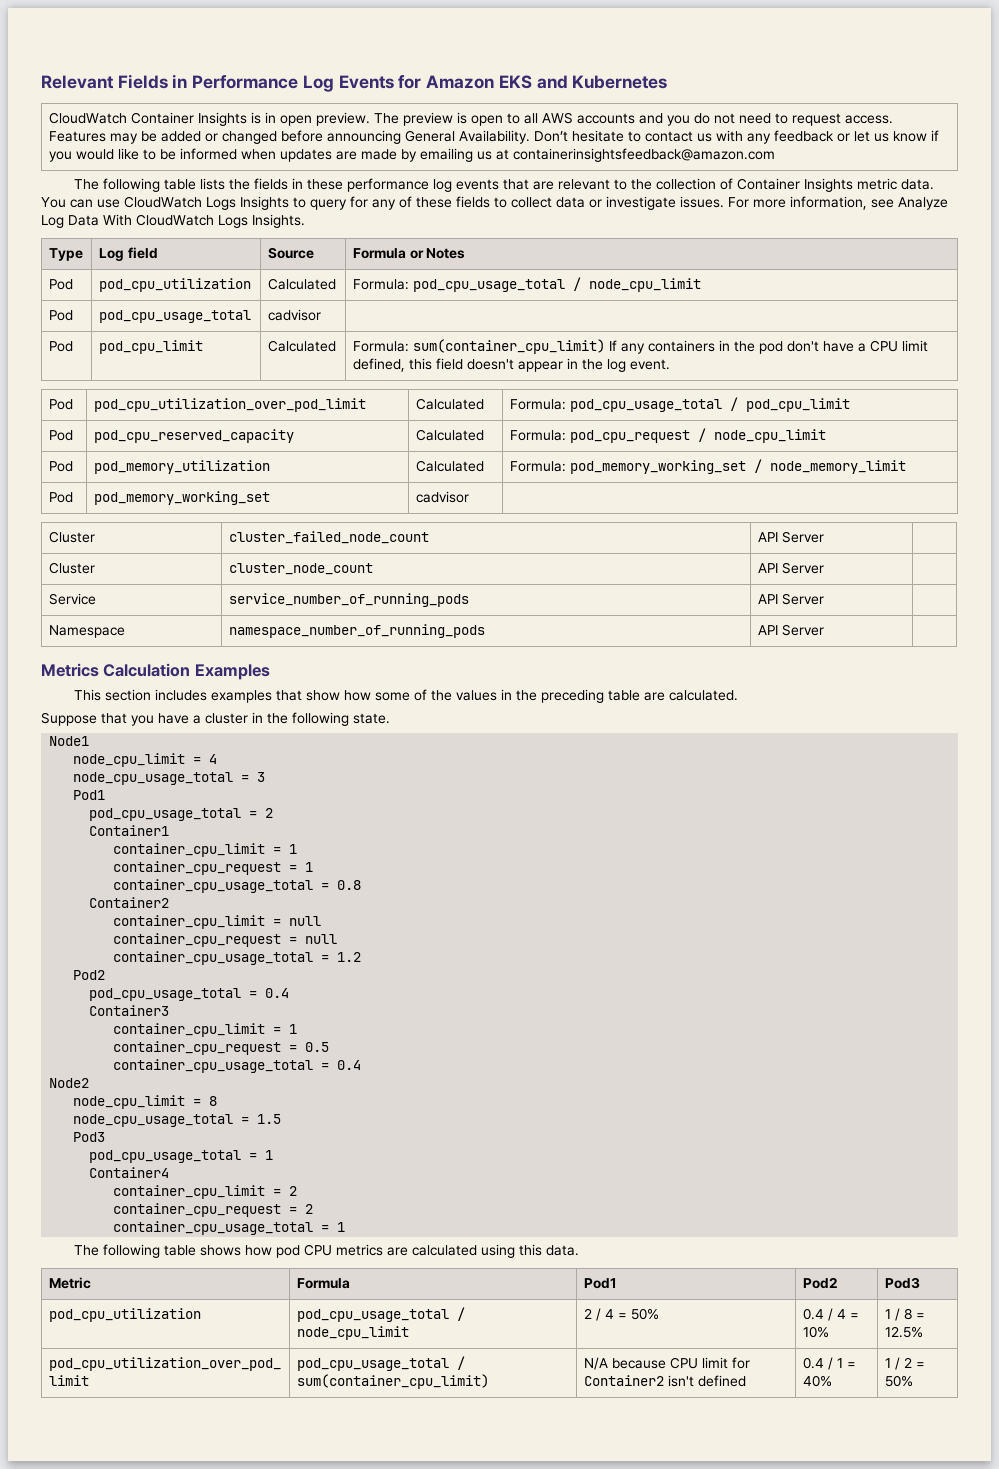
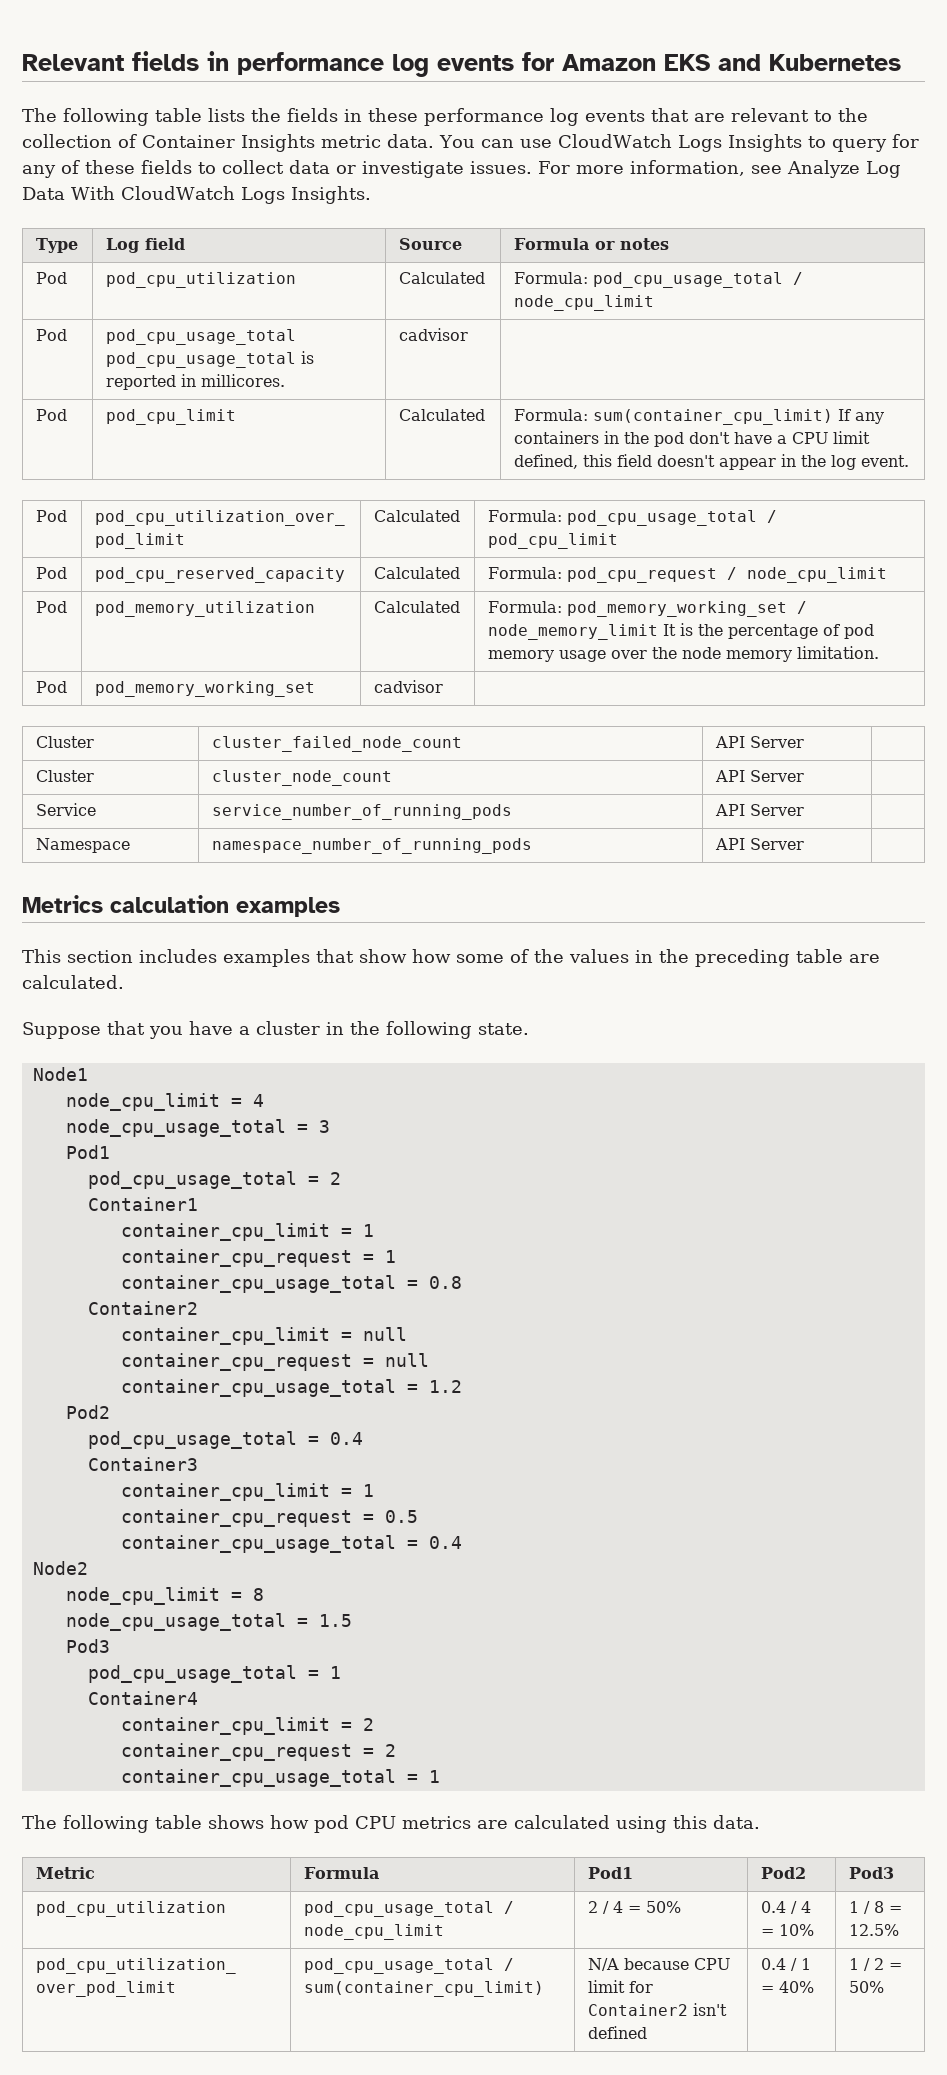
- Relevant Fields in Performance Log Events for Amazon EKS and Kubernetes
+ Relevant fields in performance log events for Amazon EKS and Kubernetes
- CloudWatch Container Insights is in open preview. The preview is open to all AWS accounts and you do not need to request access. Features may be added or changed before announcing General Availability. Don’t hesitate to contact us with any feedback or let us know if you would like to be informed when updates are made by emailing us at containerinsightsfeedback@amazon.com
- Type | Log field | Source | Formula or Notes
+ Type | Log field | Source | Formula or notes
- Pod | pod_cpu_usage_total | cadvisor |
+ Pod | pod_cpu_usage_total pod_cpu_usage_total is reported in millicores. | cadvisor |
- Pod | pod_memory_utilization | Calculated | Formula: pod_memory_working_set / node_memory_limit
+ Pod | pod_memory_utilization | Calculated | Formula: pod_memory_working_set / node_memory_limit It is the percentage of pod memory usage over the node memory limitation.
- Metrics Calculation Examples
+ Metrics calculation examples

